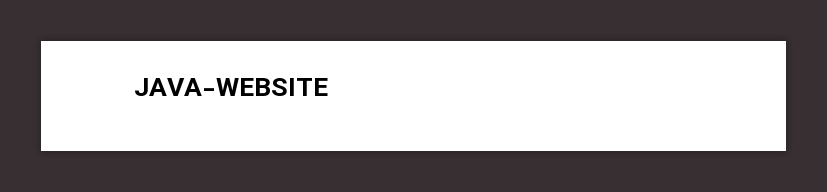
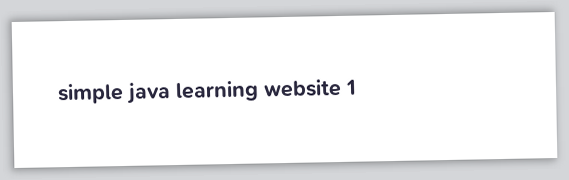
- JAVA-WEBSITE
+ simple java learning website 1

